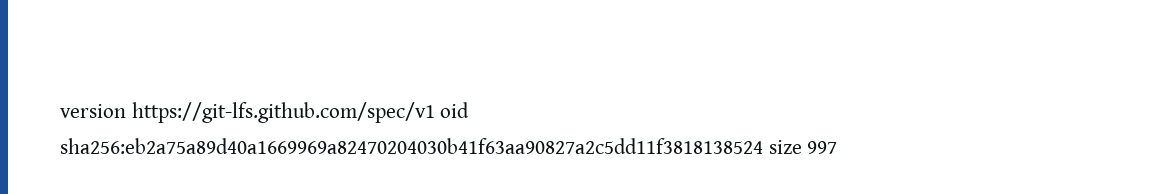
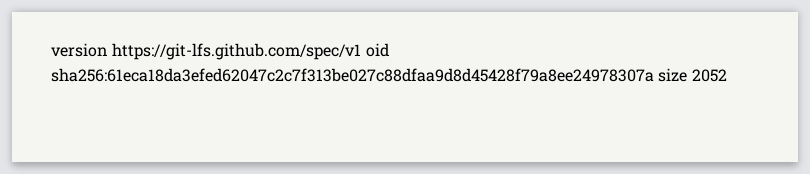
- version https://git-lfs.github.com/spec/v1 oid sha256:eb2a75a89d40a1669969a82470204030b41f63aa90827a2c5dd11f3818138524 size 997
+ version https://git-lfs.github.com/spec/v1 oid sha256:61eca18da3efed62047c2c7f313be027c88dfaa9d8d45428f79a8ee24978307a size 2052

